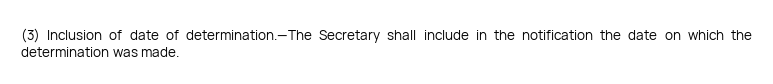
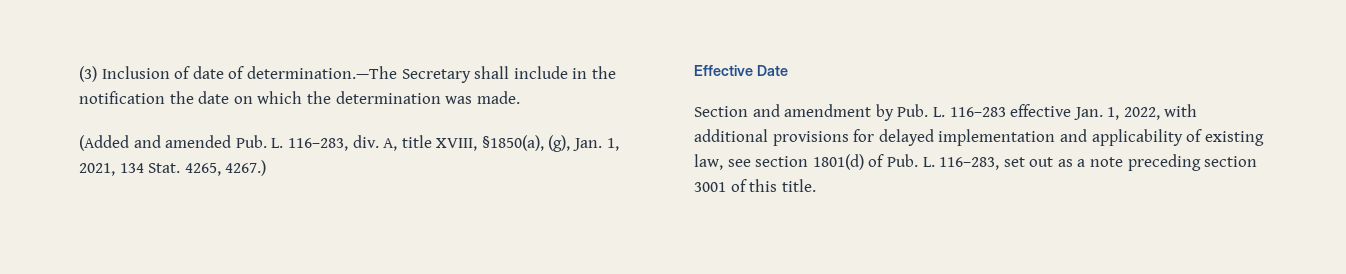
+ (Added and amended Pub. L. 116–283, div. A, title XVIII, §1850(a), (g), Jan. 1, 2021, 134 Stat. 4265, 4267.)
+ Effective Date
+ Section and amendment by Pub. L. 116–283 effective Jan. 1, 2022, with additional provisions for delayed implementation and applicability of existing law, see section 1801(d) of Pub. L. 116–283, set out as a note preceding section 3001 of this title.

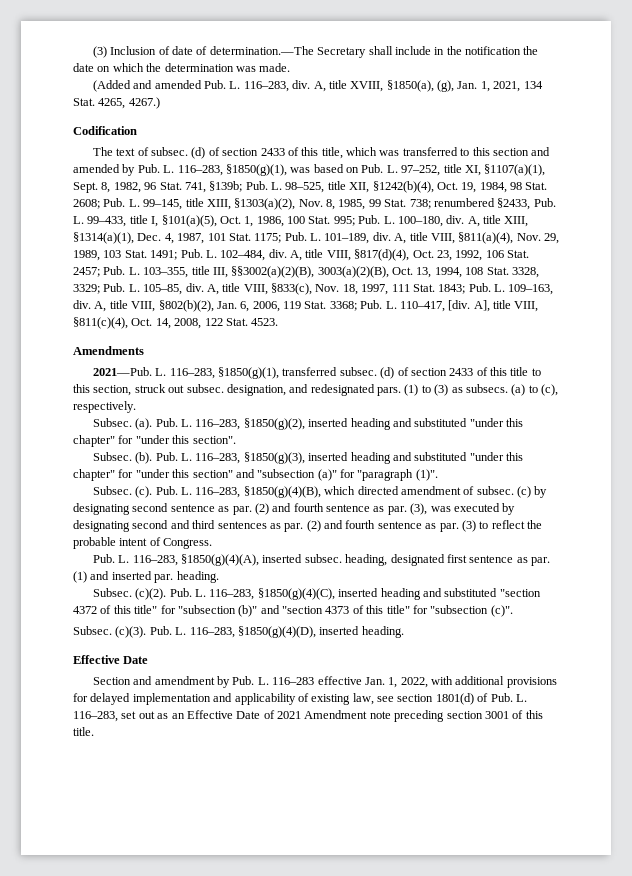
+ Codification
+ The text of subsec. (d) of section 2433 of this title, which was transferred to this section and amended by Pub. L. 116–283, §1850(g)(1), was based on Pub. L. 97–252, title XI, §1107(a)(1), Sept. 8, 1982, 96 Stat. 741, §139b; Pub. L. 98–525, title XII, §1242(b)(4), Oct. 19, 1984, 98 Stat. 2608; Pub. L. 99–145, title XIII, §1303(a)(2), Nov. 8, 1985, 99 Stat. 738; renumbered §2433, Pub. L. 99–433, title I, §101(a)(5), Oct. 1, 1986, 100 Stat. 995; Pub. L. 100–180, div. A, title XIII, §1314(a)(1), Dec. 4, 1987, 101 Stat. 1175; Pub. L. 101–189, div. A, title VIII, §811(a)(4), Nov. 29, 1989, 103 Stat. 1491; Pub. L. 102–484, div. A, title VIII, §817(d)(4), Oct. 23, 1992, 106 Stat. 2457; Pub. L. 103–355, title III, §§3002(a)(2)(B), 3003(a)(2)(B), Oct. 13, 1994, 108 Stat. 3328, 3329; Pub. L. 105–85, div. A, title VIII, §833(c), Nov. 18, 1997, 111 Stat. 1843; Pub. L. 109–163, div. A, title VIII, §802(b)(2), Jan. 6, 2006, 119 Stat. 3368; Pub. L. 110–417, [div. A], title VIII, §811(c)(4), Oct. 14, 2008, 122 Stat. 4523.
+ Amendments
+ 2021—Pub. L. 116–283, §1850(g)(1), transferred subsec. (d) of section 2433 of this title to this section, struck out subsec. designation, and redesignated pars. (1) to (3) as subsecs. (a) to (c), respectively.
+ Subsec. (a). Pub. L. 116–283, §1850(g)(2), inserted heading and substituted "under this chapter" for "under this section".
+ Subsec. (b). Pub. L. 116–283, §1850(g)(3), inserted heading and substituted "under this chapter" for "under this section" and "subsection (a)" for "paragraph (1)".
+ Subsec. (c). Pub. L. 116–283, §1850(g)(4)(B), which directed amendment of subsec. (c) by designating second sentence as par. (2) and fourth sentence as par. (3), was executed by designating second and third sentences as par. (2) and fourth sentence as par. (3) to reflect the probable intent of Congress.
+ Pub. L. 116–283, §1850(g)(4)(A), inserted subsec. heading, designated first sentence as par. (1) and inserted par. heading.
+ Subsec. (c)(2). Pub. L. 116–283, §1850(g)(4)(C), inserted heading and substituted "section 4372 of this title" for "subsection (b)" and "section 4373 of this title" for "subsection (c)".
+ Subsec. (c)(3). Pub. L. 116–283, §1850(g)(4)(D), inserted heading.
- Section and amendment by Pub. L. 116–283 effective Jan. 1, 2022, with additional provisions for delayed implementation and applicability of existing law, see section 1801(d) of Pub. L. 116–283, set out as a note preceding section 3001 of this title.
+ Section and amendment by Pub. L. 116–283 effective Jan. 1, 2022, with additional provisions for delayed implementation and applicability of existing law, see section 1801(d) of Pub. L. 116–283, set out as an Effective Date of 2021 Amendment note preceding section 3001 of this title.

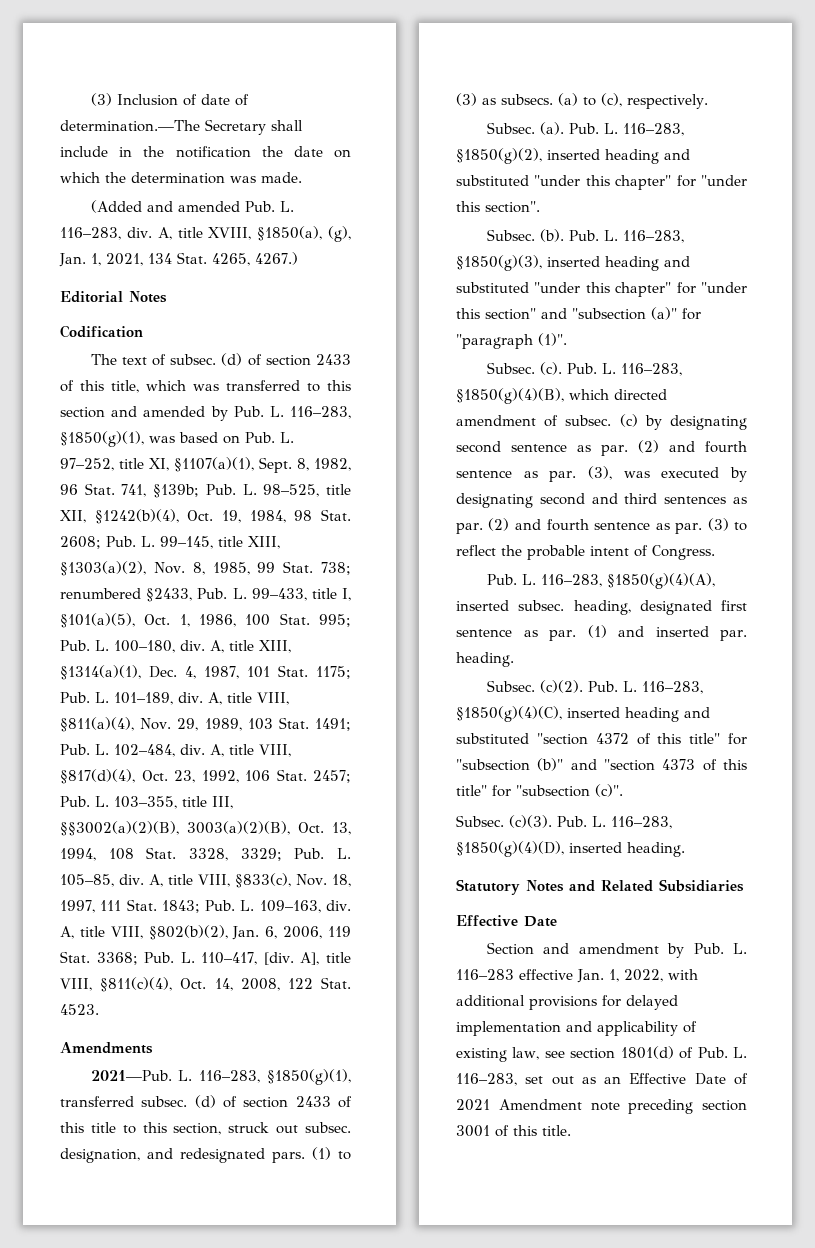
+ Editorial Notes
+ Statutory Notes and Related Subsidiaries

